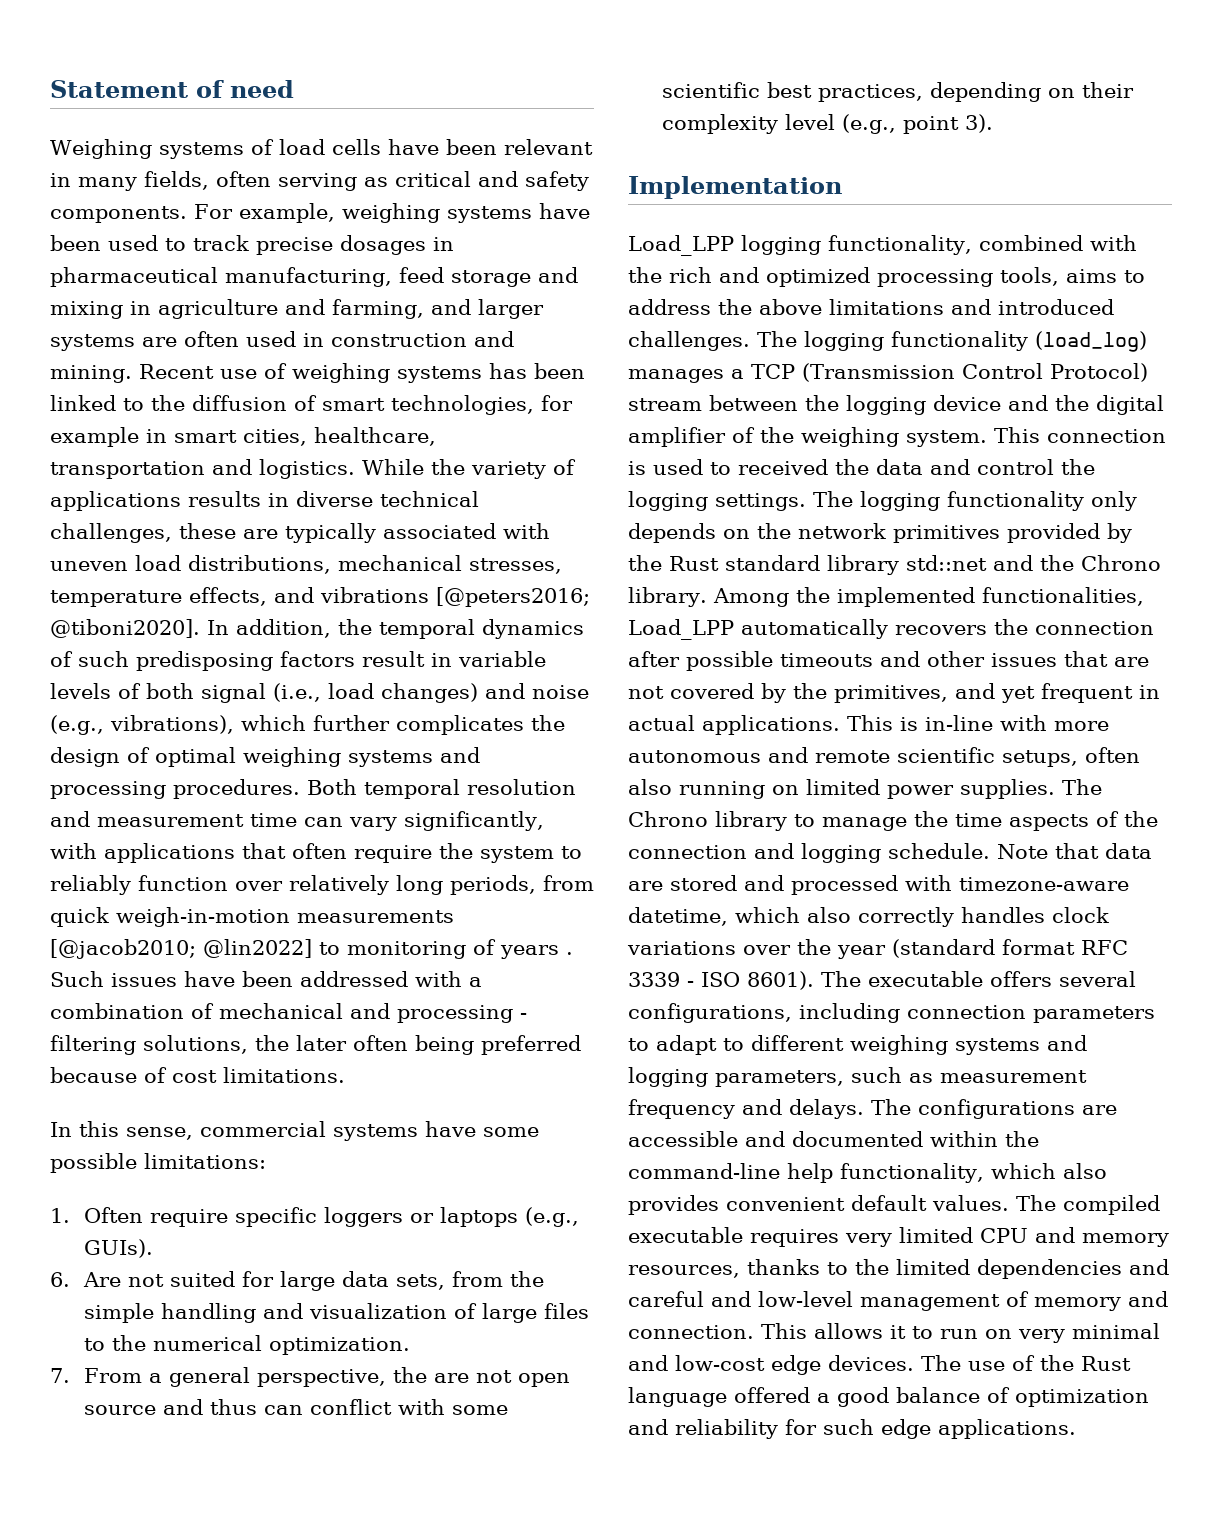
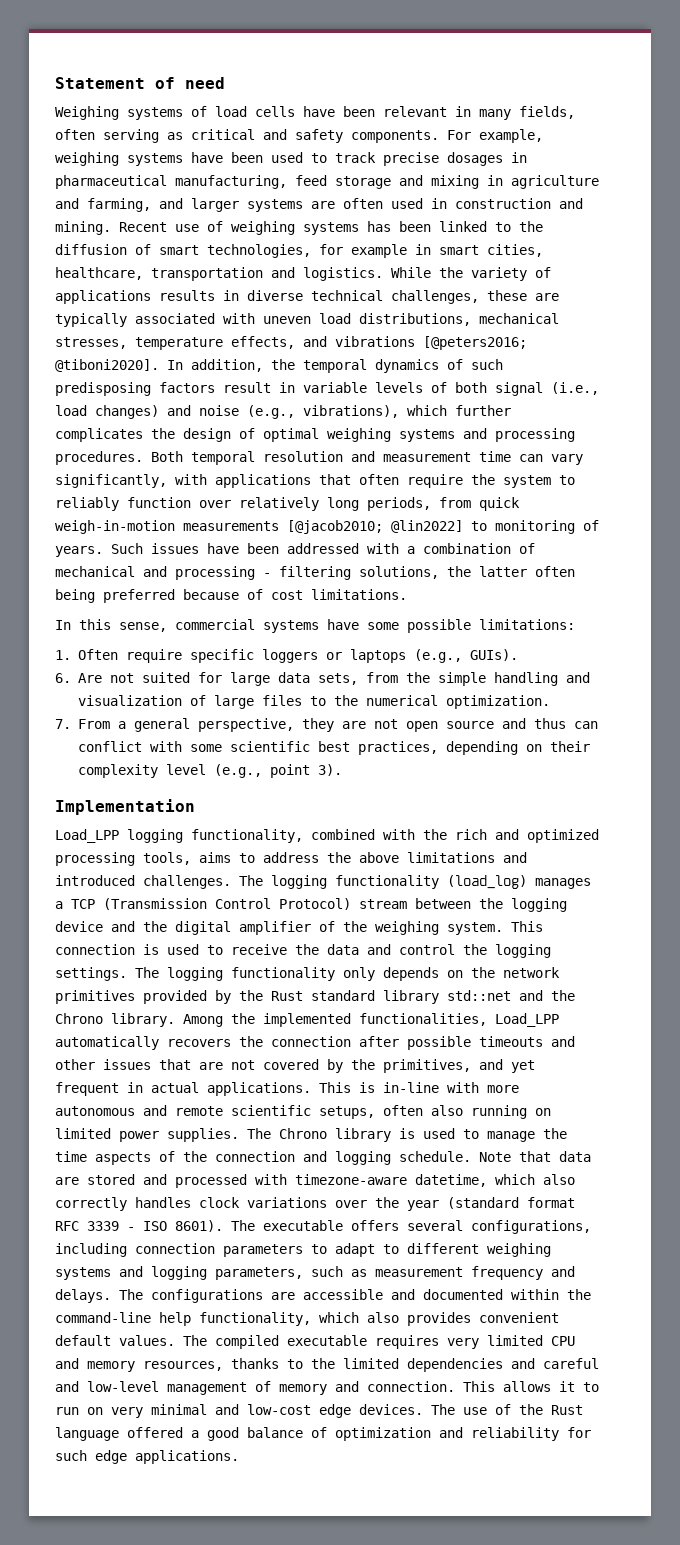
- Both temporal resolution and measurement time can vary significantly, with applications that often require the system to reliably function over relatively long periods, from quick weigh-in-motion measurements [@jacob2010; @lin2022] to monitoring of years .
+ Both temporal resolution and measurement time can vary significantly, with applications that often require the system to reliably function over relatively long periods, from quick weigh-in-motion measurements [@jacob2010; @lin2022] to monitoring of years.
- Such issues have been addressed with a combination of mechanical and processing - filtering solutions, the later often being preferred because of cost limitations.
+ Such issues have been addressed with a combination of mechanical and processing - filtering solutions, the latter often being preferred because of cost limitations.
- 7. From a general perspective, the are not open source and thus can conflict with some scientific best practices, depending on their complexity level (e.g., point 3).
+ 7. From a general perspective, they are not open source and thus can conflict with some scientific best practices, depending on their complexity level (e.g., point 3).
- This connection is used to received the data and control the logging settings.
+ This connection is used to receive the data and control the logging settings.
- The Chrono library to manage the time aspects of the connection and logging schedule.
+ The Chrono library is used to manage the time aspects of the connection and logging schedule.

